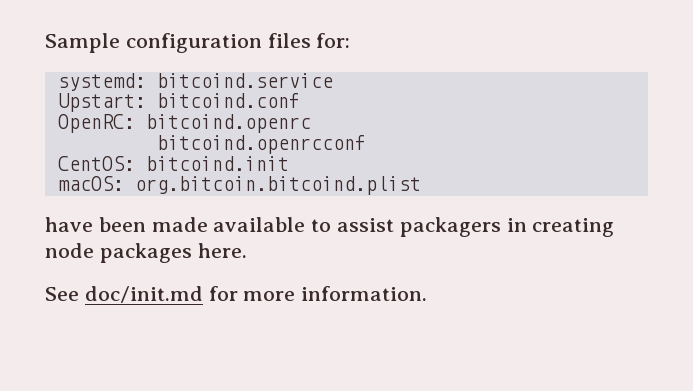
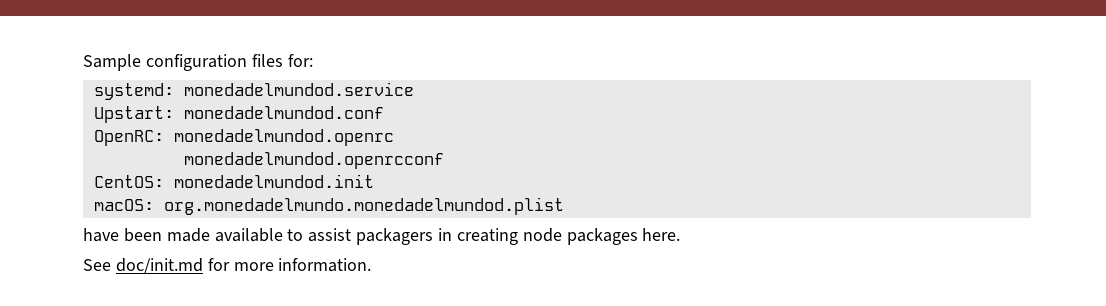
- systemd: bitcoind.service
+ systemd: monedadelmundod.service
- Upstart: bitcoind.conf
+ Upstart: monedadelmundod.conf
- OpenRC: bitcoind.openrc
- bitcoind.openrcconf
+ OpenRC: monedadelmundod.openrc
+ monedadelmundod.openrcconf
- CentOS: bitcoind.init
+ CentOS: monedadelmundod.init
- macOS: org.bitcoin.bitcoind.plist
+ macOS: org.monedadelmundo.monedadelmundod.plist

